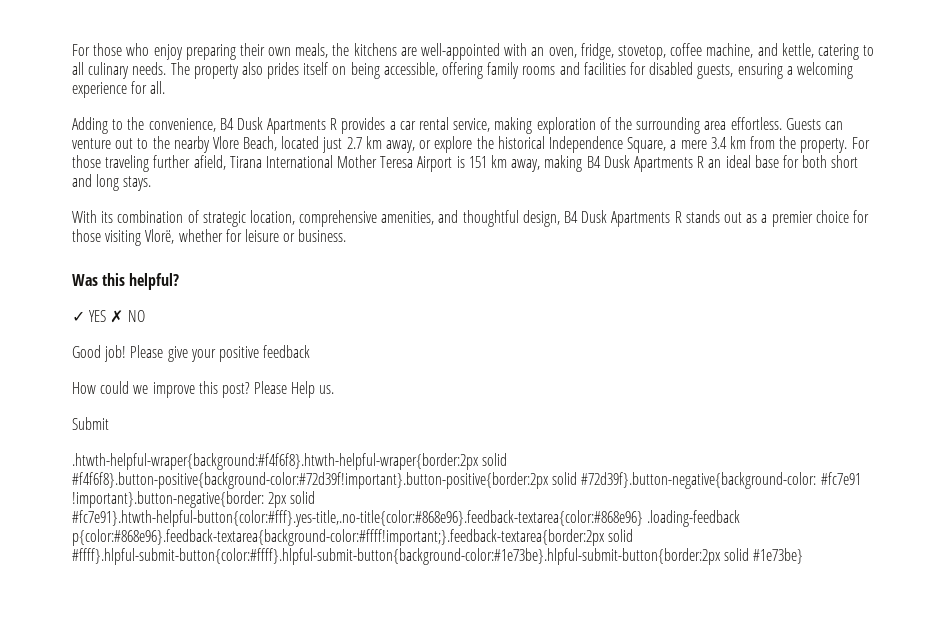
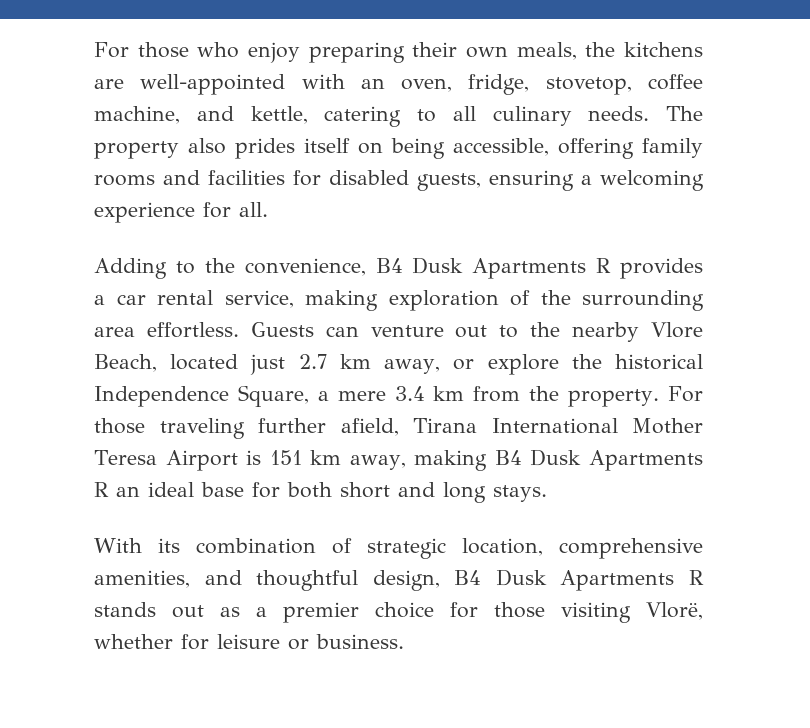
- Was this helpful?
- ✓ YES ✗ NO
- Good job! Please give your positive feedback
- How could we improve this post? Please Help us.
- Submit
- .htwth-helpful-wraper{background:#f4f6f8}.htwth-helpful-wraper{border:2px solid #f4f6f8}.button-positive{background-color:#72d39f!important}.button-positive{border:2px solid #72d39f}.button-negative{background-color: #fc7e91 !important}.button-negative{border: 2px solid #fc7e91}.htwth-helpful-button{color:#fff}.yes-title,.no-title{color:#868e96}.feedback-textarea{color:#868e96} .loading-feedback p{color:#868e96}.feedback-textarea{background-color:#ffff!important;}.feedback-textarea{border:2px solid #ffff}.hlpful-submit-button{color:#ffff}.hlpful-submit-button{background-color:#1e73be}.hlpful-submit-button{border:2px solid #1e73be}

